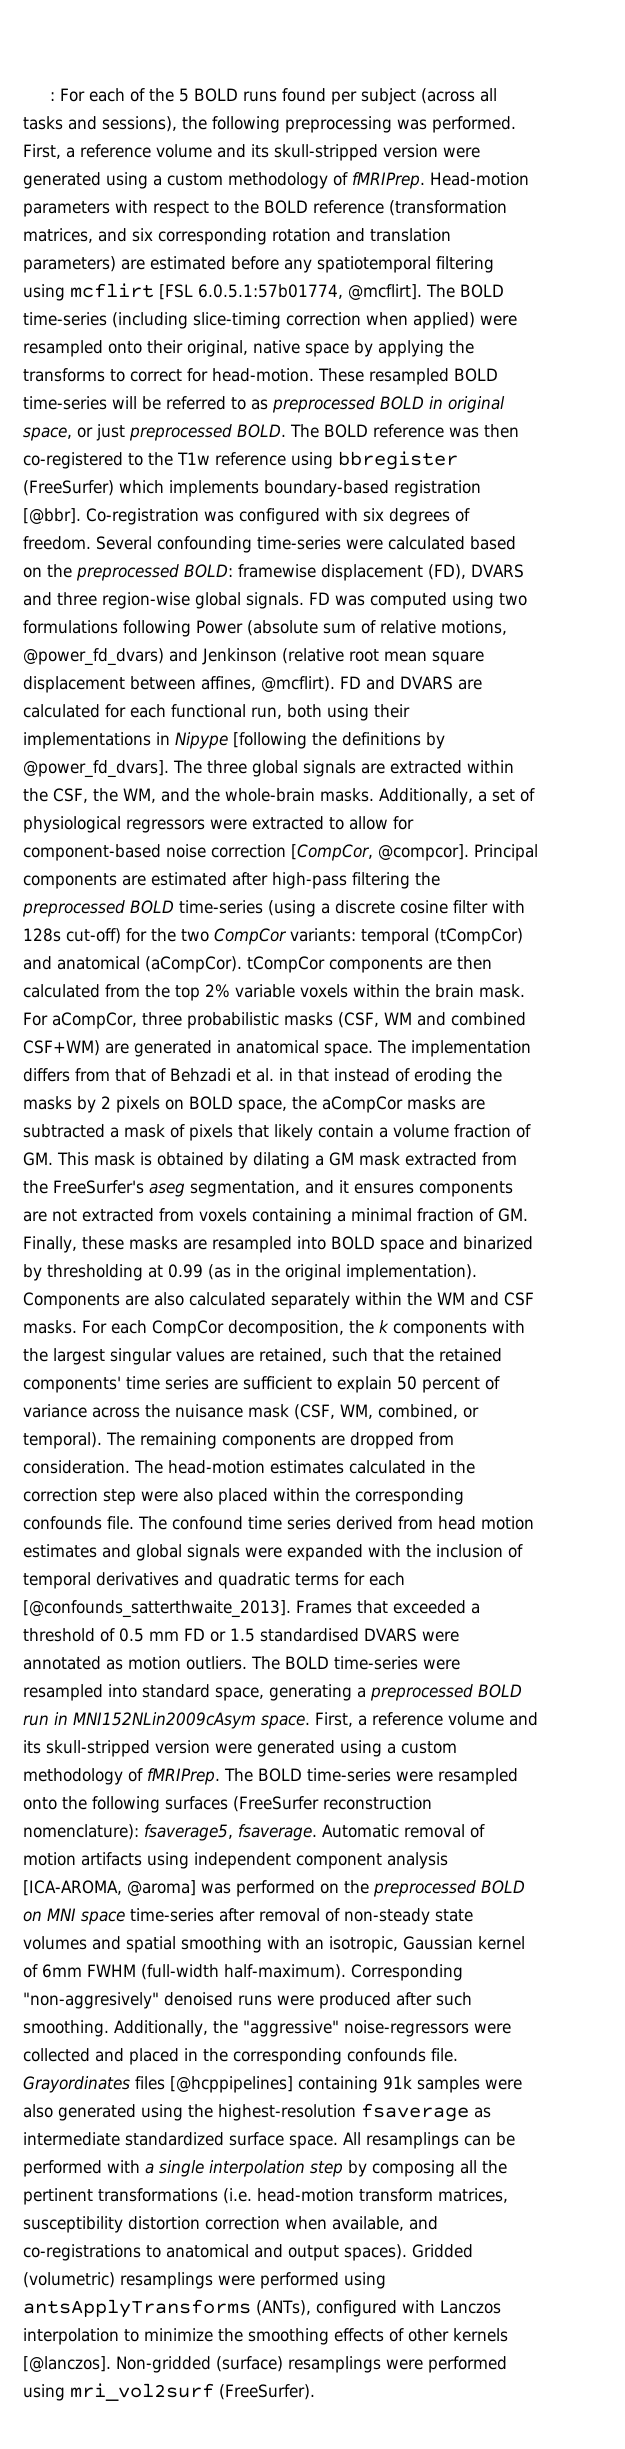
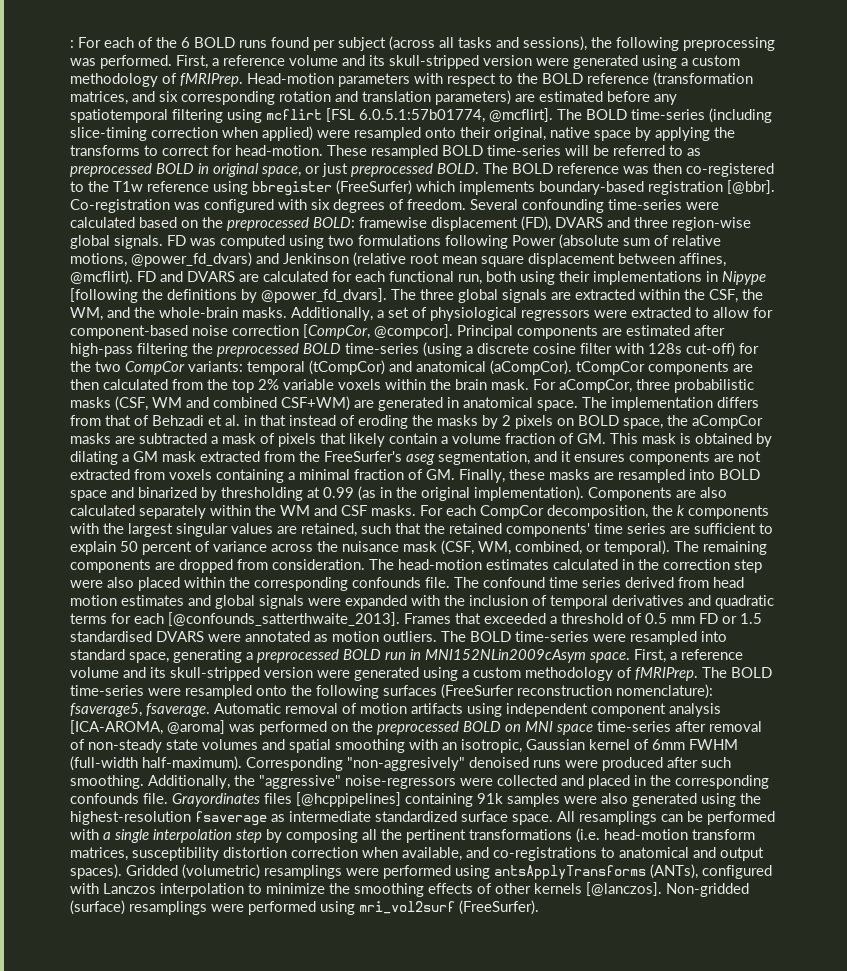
- : For each of the 5 BOLD runs found per subject (across all tasks and sessions), the following preprocessing was performed.
+ : For each of the 6 BOLD runs found per subject (across all tasks and sessions), the following preprocessing was performed.

